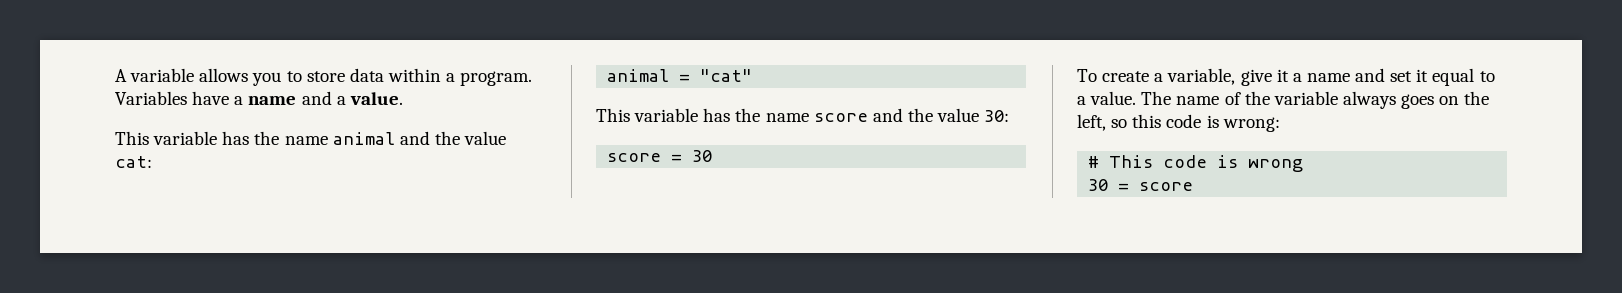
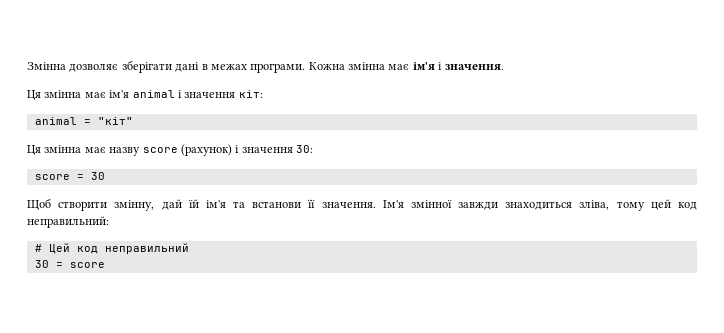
- A variable allows you to store data within a program. Variables have a name and a value.
- This variable has the name animal and the value cat:
- animal = "cat"
- This variable has the name score and the value 30:
+ Змінна дозволяє зберігати дані в межах програми. Кожна змінна має ім'я і значення.
+ Ця змінна має ім'я animal і значення кіт:
+ animal = "кіт"
+ Ця змінна має назву score (рахунок) і значення 30:
  score = 30
- To create a variable, give it a name and set it equal to a value. The name of the variable always goes on the left, so this code is wrong:
- # This code is wrong
+ Щоб створити змінну, дай їй ім'я та встанови її значення. Ім'я змінної завжди знаходиться зліва, тому цей код неправильний:
+ # Цей код неправильний

